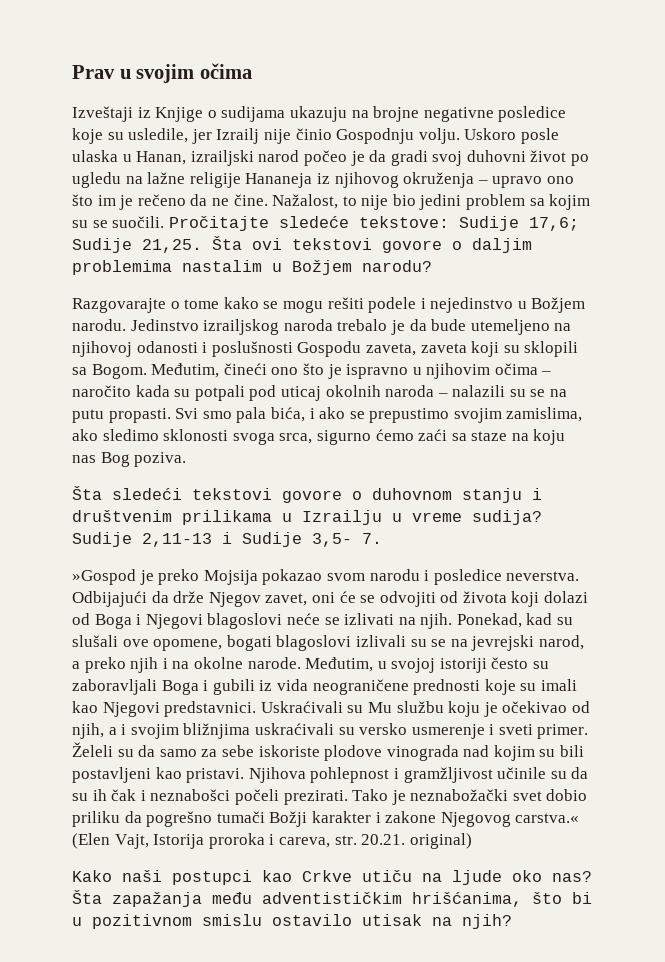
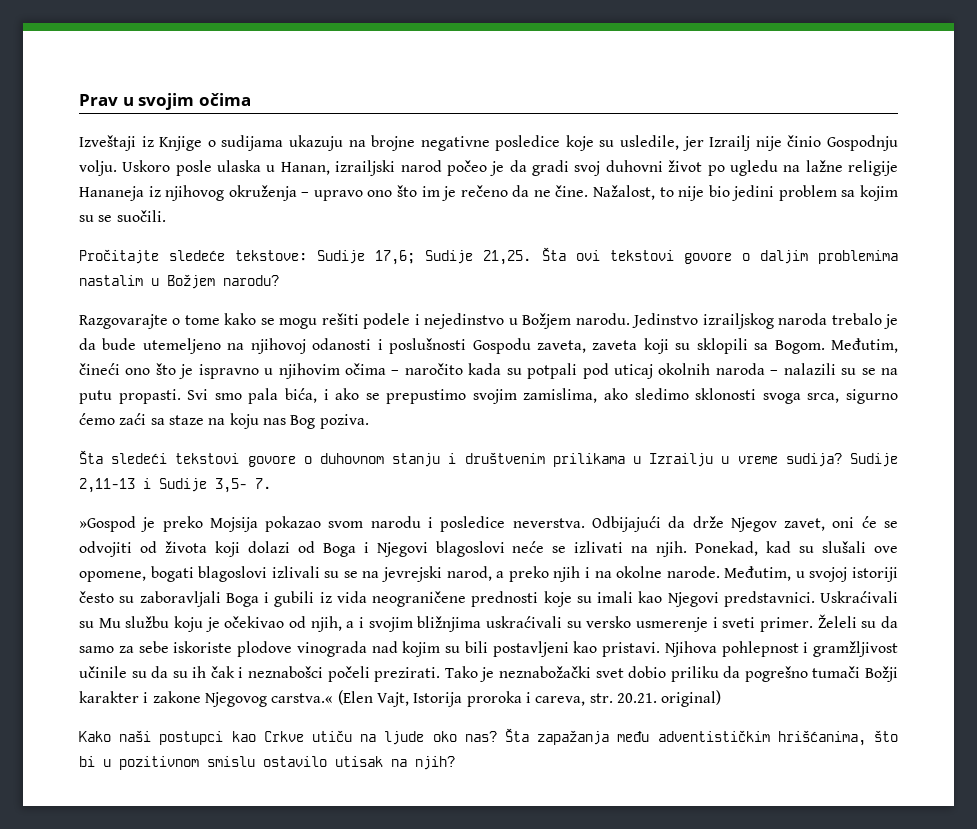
- Nažalost, to nije bio jedini problem sa kojim su se suočili. Pročitajte sledeće tekstove: Sudije 17,6; Sudije 21,25.
+ Nažalost, to nije bio jedini problem sa kojim su se suočili.
+ Pročitajte sledeće tekstove: Sudije 17,6; Sudije 21,25.

